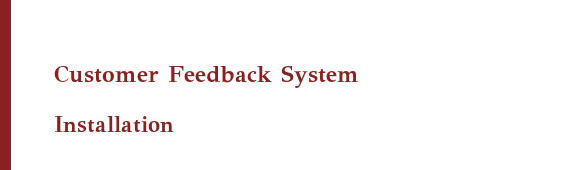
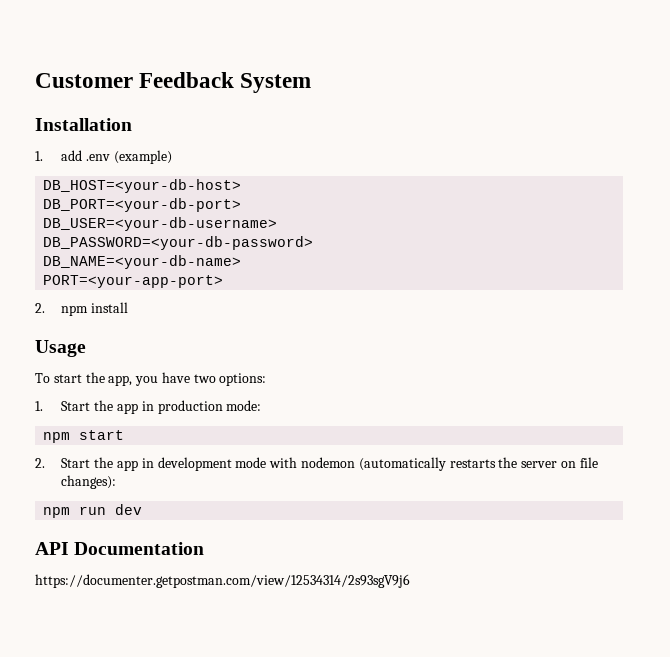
+ 1. add .env (example)
+ DB_HOST=<your-db-host>
+ DB_PORT=<your-db-port>
+ DB_USER=<your-db-username>
+ DB_PASSWORD=<your-db-password>
+ DB_NAME=<your-db-name>
+ PORT=<your-app-port>
+ 2. npm install
+ Usage
+ To start the app, you have two options:
+ 1. Start the app in production mode:
+ npm start
+ 2. Start the app in development mode with nodemon (automatically restarts the server on file changes):
+ npm run dev
+ API Documentation
+ https://documenter.getpostman.com/view/12534314/2s93sgV9j6

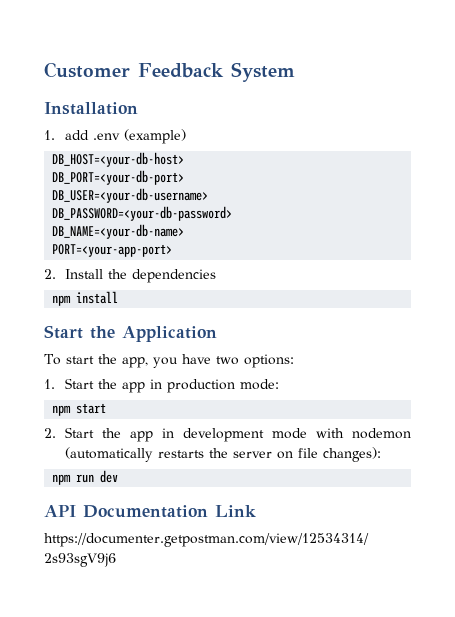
- 2. npm install
+ 2. Install the dependencies
+ npm install
- Usage
+ Start the Application
- API Documentation
+ API Documentation Link

